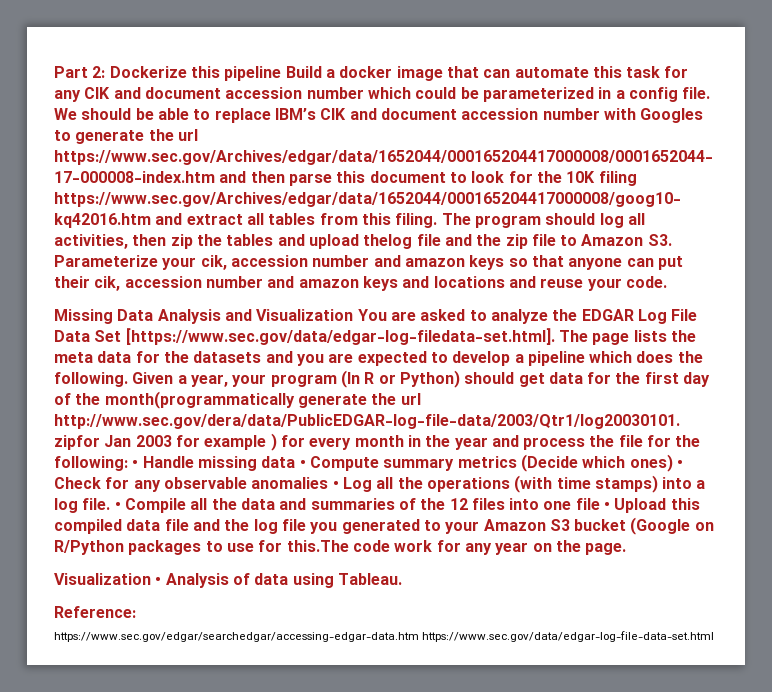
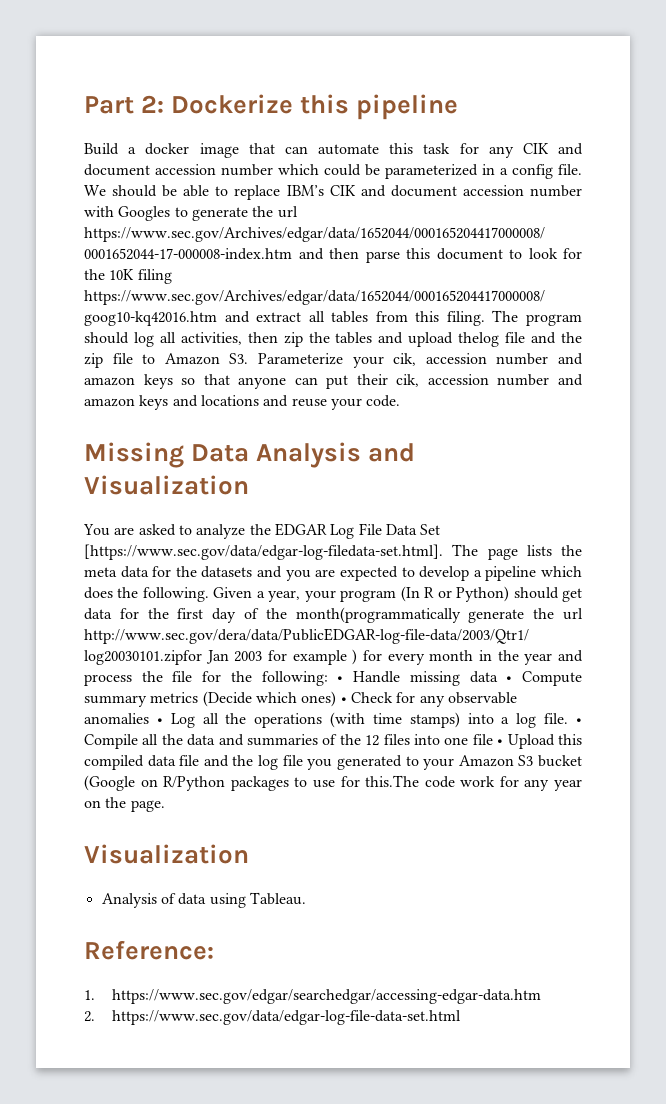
- Part 2: Dockerize this pipeline Build a docker image that can automate this task for any CIK and document accession number which could be parameterized in a config file.
+ Part 2: Dockerize this pipeline
+ Build a docker image that can automate this task for any CIK and document accession number which could be parameterized in a config file.
- Missing Data Analysis and Visualization You are asked to analyze the EDGAR Log File Data Set [https://www.sec.gov/data/edgar-log-filedata-set.html]. The page lists the meta data for the datasets and you are expected to develop a pipeline which does the following.
+ Missing Data Analysis and Visualization
+ You are asked to analyze the EDGAR Log File Data Set [https://www.sec.gov/data/edgar-log-filedata-set.html]. The page lists the meta data for the datasets and you are expected to develop a pipeline which does the following.
  • Compile all the data and summaries of the 12 files into one file • Upload this compiled data file and the log file you generated to your Amazon S3 bucket (Google on R/Python packages to use for this.The code work for any year on the page.
- Visualization • Analysis of data using Tableau.
+ Visualization
+ Analysis of data using Tableau.
- https://www.sec.gov/edgar/searchedgar/accessing-edgar-data.htm https://www.sec.gov/data/edgar-log-file-data-set.html
+ 1. https://www.sec.gov/edgar/searchedgar/accessing-edgar-data.htm
+ 2. https://www.sec.gov/data/edgar-log-file-data-set.html

